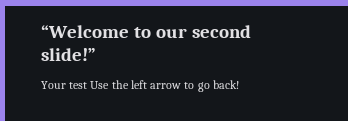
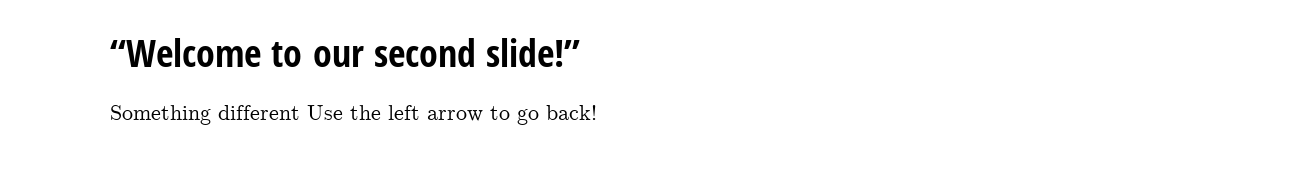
- Your test Use the left arrow to go back!
+ Something different Use the left arrow to go back!

